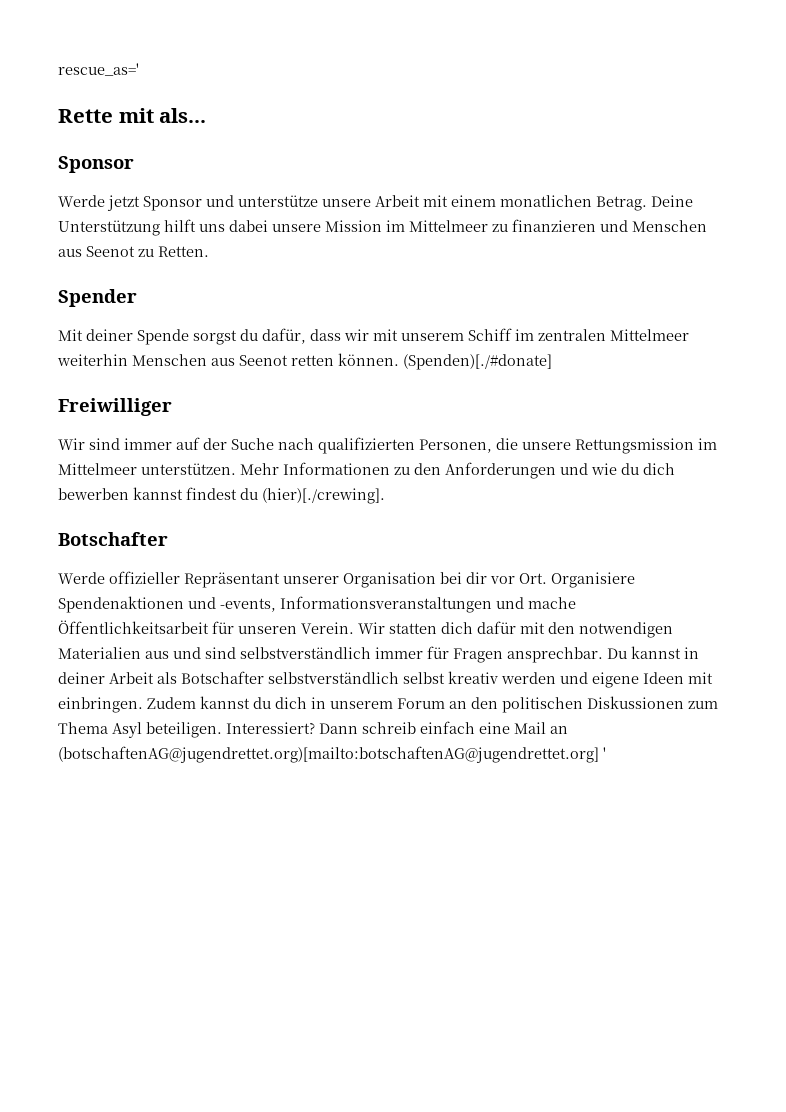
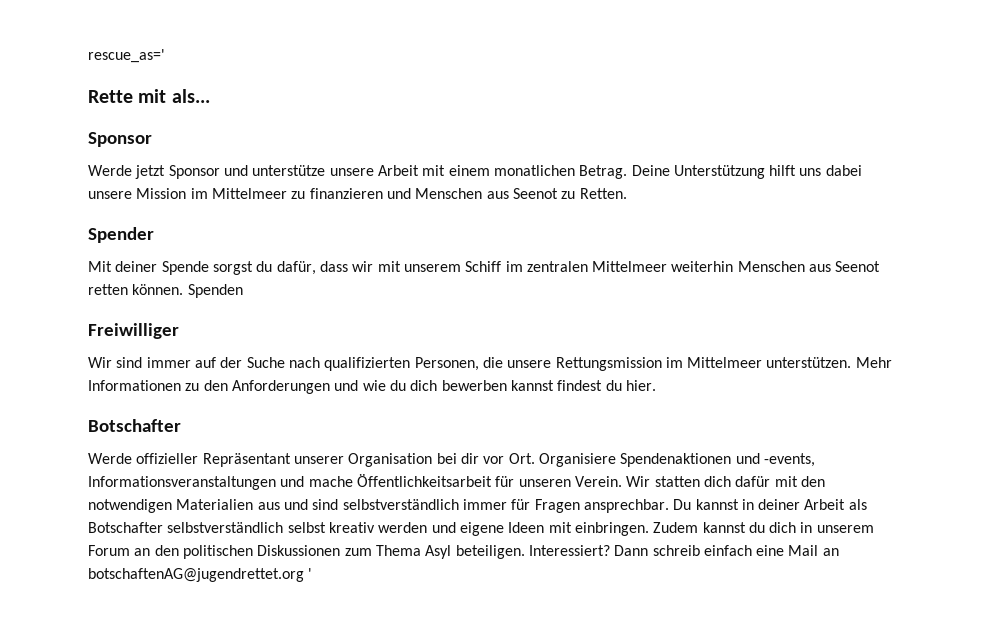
- (Spenden)[./#donate]
+ Spenden
- Mehr Informationen zu den Anforderungen und wie du dich bewerben kannst findest du (hier)[./crewing].
+ Mehr Informationen zu den Anforderungen und wie du dich bewerben kannst findest du hier.
- Dann schreib einfach eine Mail an (botschaftenAG@jugendrettet.org)[mailto:botschaftenAG@jugendrettet.org] '
+ Dann schreib einfach eine Mail an botschaftenAG@jugendrettet.org '

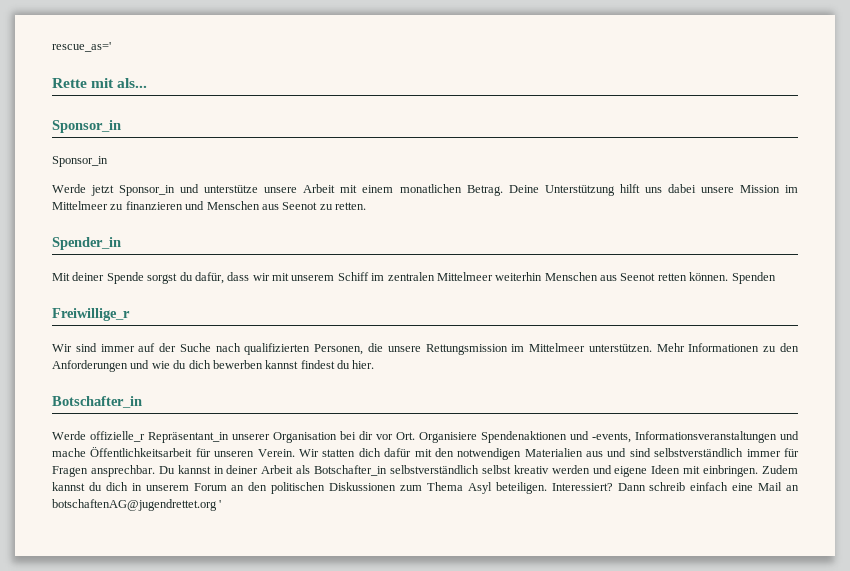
  Rette mit als...
- Sponsor
+ Sponsor_in
+ Sponsor_in
- Werde jetzt Sponsor und unterstütze unsere Arbeit mit einem monatlichen Betrag.
+ Werde jetzt Sponsor_in und unterstütze unsere Arbeit mit einem monatlichen Betrag.
- Deine Unterstützung hilft uns dabei unsere Mission im Mittelmeer zu finanzieren und Menschen aus Seenot zu Retten.
- Spender
+ Deine Unterstützung hilft uns dabei unsere Mission im Mittelmeer zu finanzieren und Menschen aus Seenot zu retten.
+ Spender_in
- Freiwilliger
+ Freiwillige_r
  Mehr Informationen zu den Anforderungen und wie du dich bewerben kannst findest du hier.
- Botschafter
- Werde offizieller Repräsentant unserer Organisation bei dir vor Ort. Organisiere Spendenaktionen und -events, Informationsveranstaltungen und mache Öffentlichkeitsarbeit für unseren Verein.
+ Botschafter_in
+ Werde offizielle_r Repräsentant_in unserer Organisation bei dir vor Ort. Organisiere Spendenaktionen und -events, Informationsveranstaltungen und mache Öffentlichkeitsarbeit für unseren Verein.
- Du kannst in deiner Arbeit als Botschafter selbstverständlich selbst kreativ werden und eigene Ideen mit einbringen.
+ Du kannst in deiner Arbeit als Botschafter_in selbstverständlich selbst kreativ werden und eigene Ideen mit einbringen.

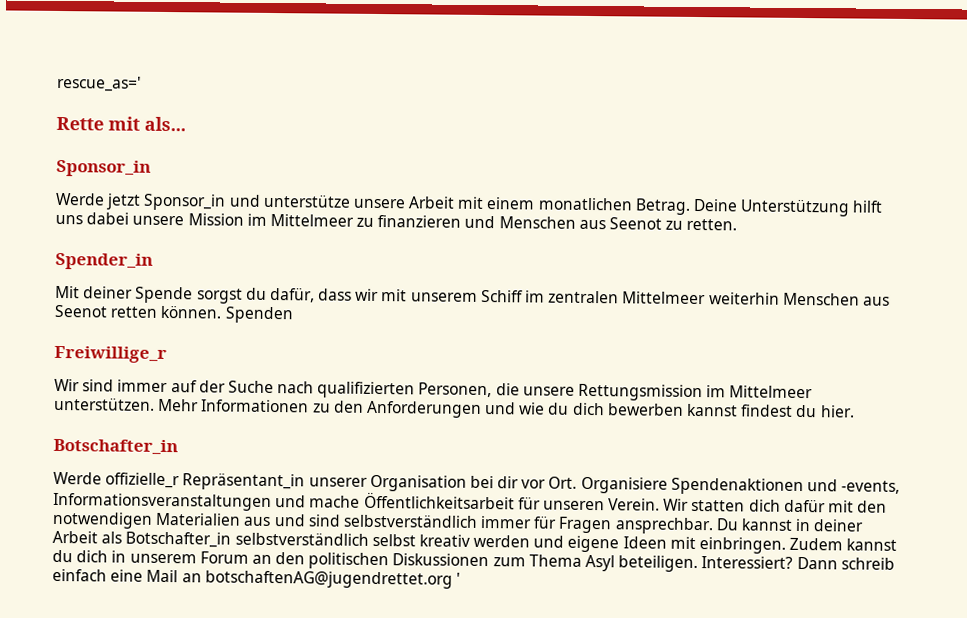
  Rette mit als...
- Sponsor_in

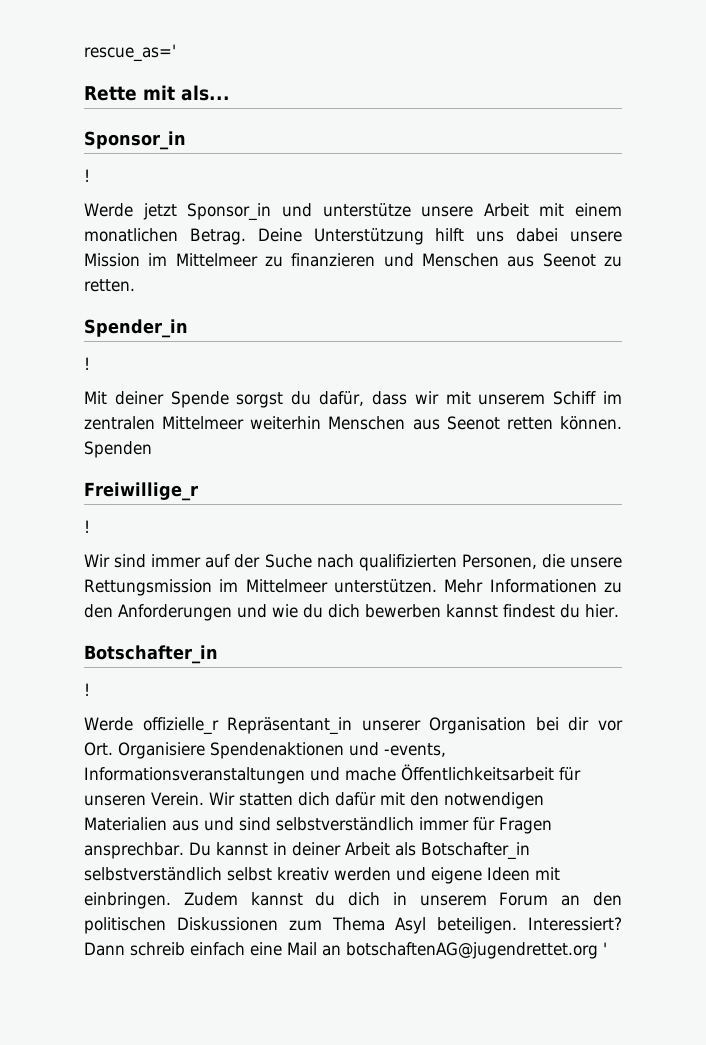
  Rette mit als...
  Sponsor_in
+ !
  Spender_in
+ !
  Freiwillige_r
+ !
  Mehr Informationen zu den Anforderungen und wie du dich bewerben kannst findest du hier.
  Botschafter_in
+ !

